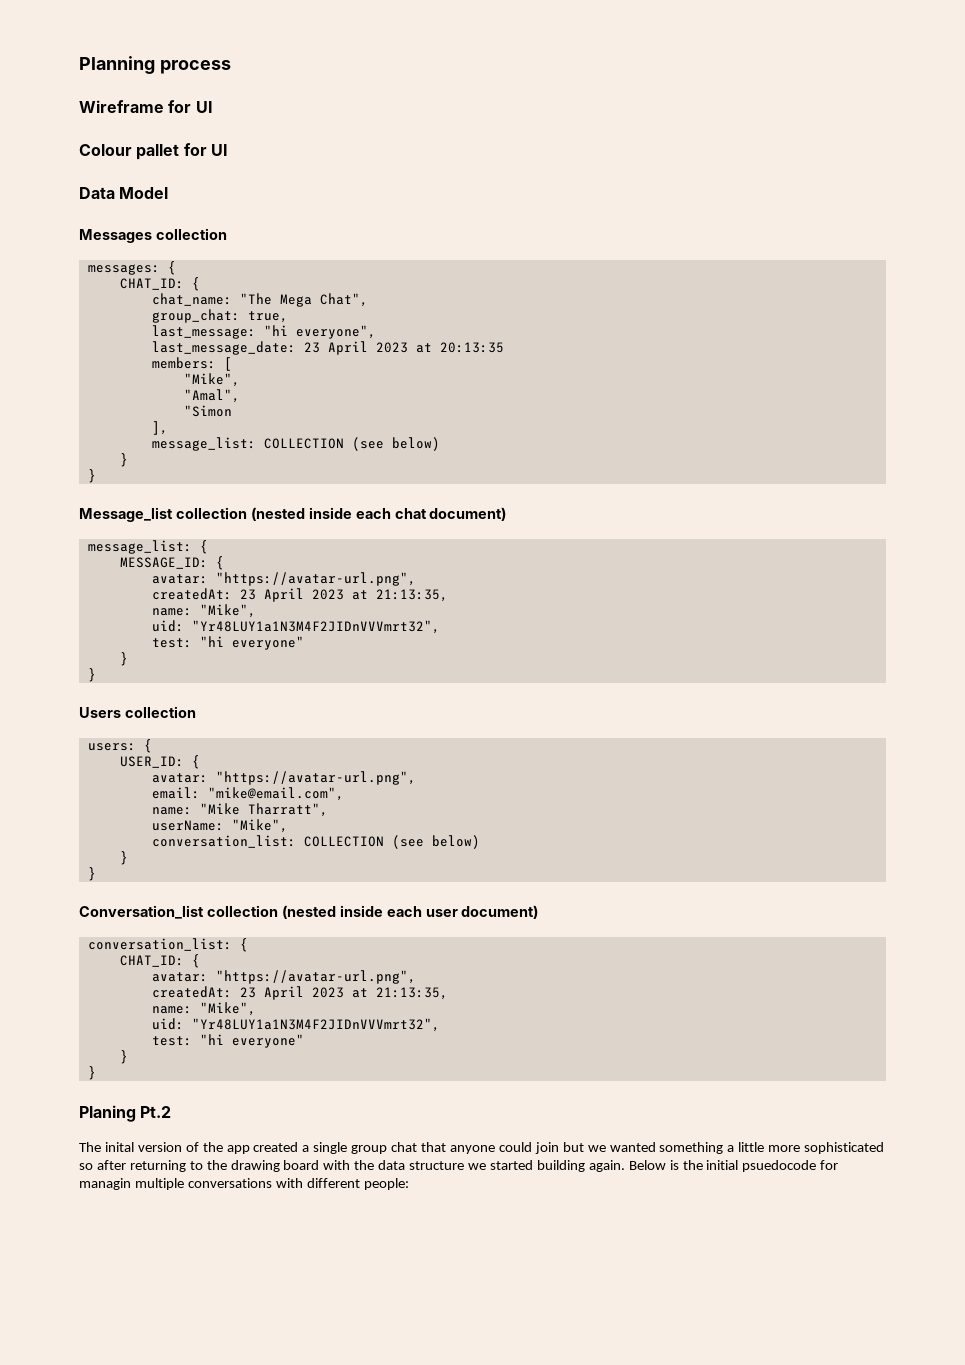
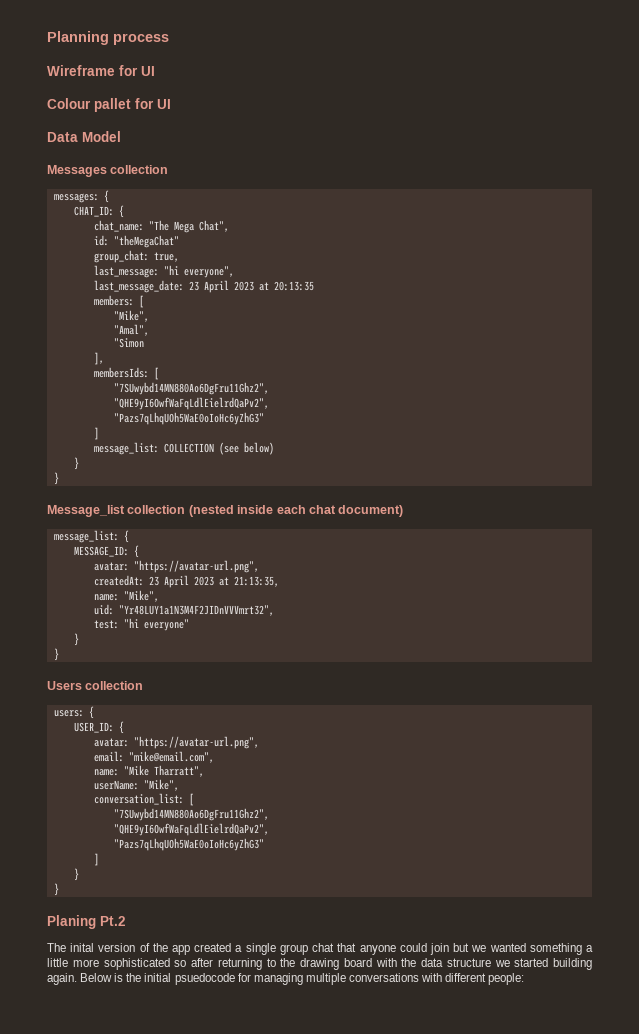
+ id: "theMegaChat"
+ membersIds: [
+ "7SUwybd14MN880Ao6DgFru11Ghz2",
+ "QHE9yI6OwfWaFqLdlEielrdQaPv2",
+ "Pazs7qLhqUOh5WaE0oIoHc6yZhG3"
+ ]
- conversation_list: COLLECTION (see below)
- }
- }
- Conversation_list collection (nested inside each user document)
- conversation_list: {
- CHAT_ID: {
- avatar: "https://avatar-url.png",
- createdAt: 23 April 2023 at 21:13:35,
- name: "Mike",
- uid: "Yr48LUY1a1N3M4F2JIDnVVVmrt32",
- test: "hi everyone"
+ conversation_list: [
+ "7SUwybd14MN880Ao6DgFru11Ghz2",
+ "QHE9yI6OwfWaFqLdlEielrdQaPv2",
+ "Pazs7qLhqUOh5WaE0oIoHc6yZhG3"
+ ]
- Below is the initial psuedocode for managin multiple conversations with different people:
+ Below is the initial psuedocode for managing multiple conversations with different people:

